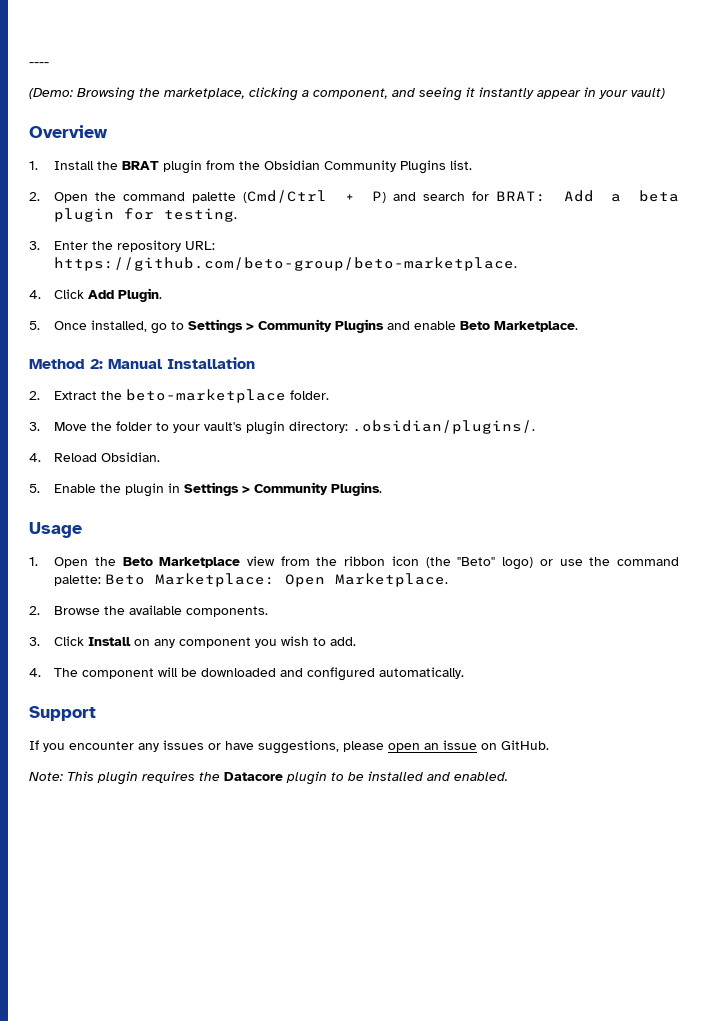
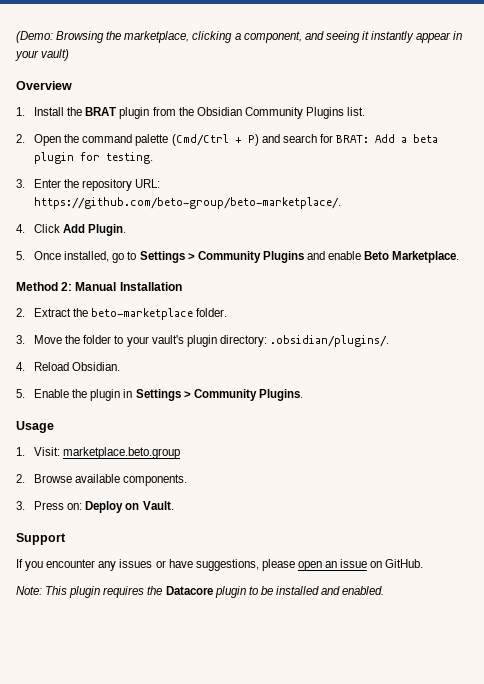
- ----
- 3. Enter the repository URL: https://github.com/beto-group/beto-marketplace.
+ 3. Enter the repository URL: https://github.com/beto-group/beto-marketplace/.
- 1. Open the Beto Marketplace view from the ribbon icon (the "Beto" logo) or use the command palette: Beto Marketplace: Open Marketplace.
+ 1. Visit: marketplace.beto.group
- 2. Browse the available components.
+ 2. Browse available components.
- 3. Click Install on any component you wish to add.
- 4. The component will be downloaded and configured automatically.
+ 3. Press on: Deploy on Vault.

